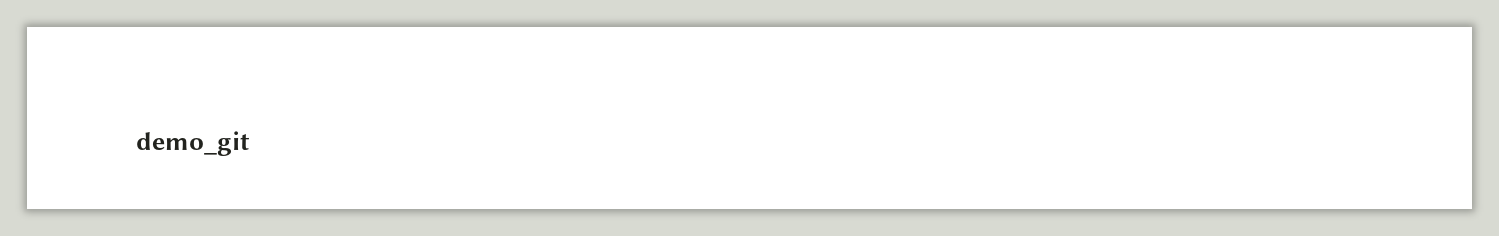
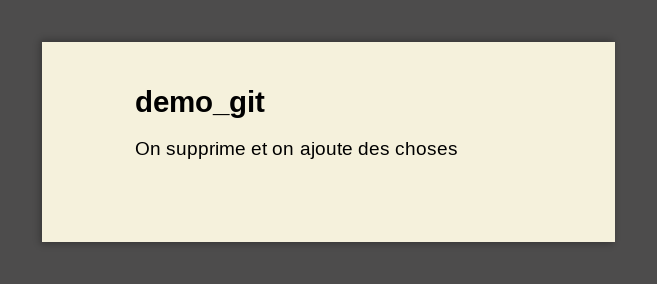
+ On supprime et on ajoute des choses

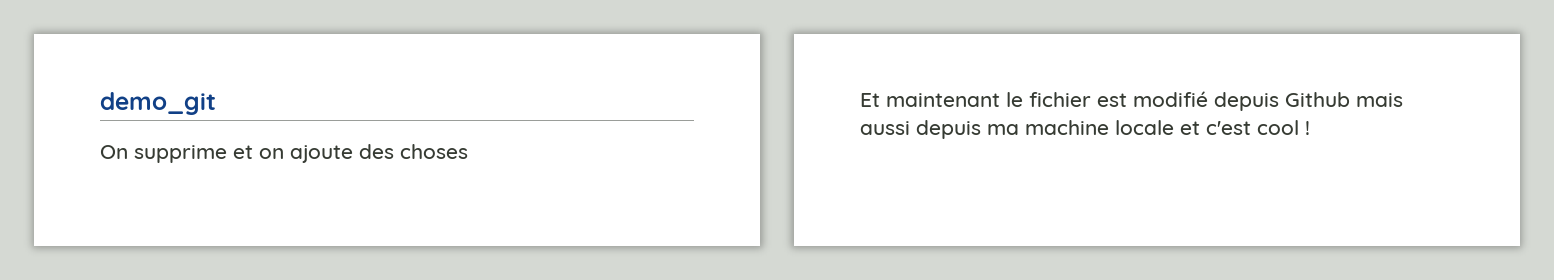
+ Et maintenant le fichier est modifié depuis Github mais aussi depuis ma machine locale et c'est cool !

